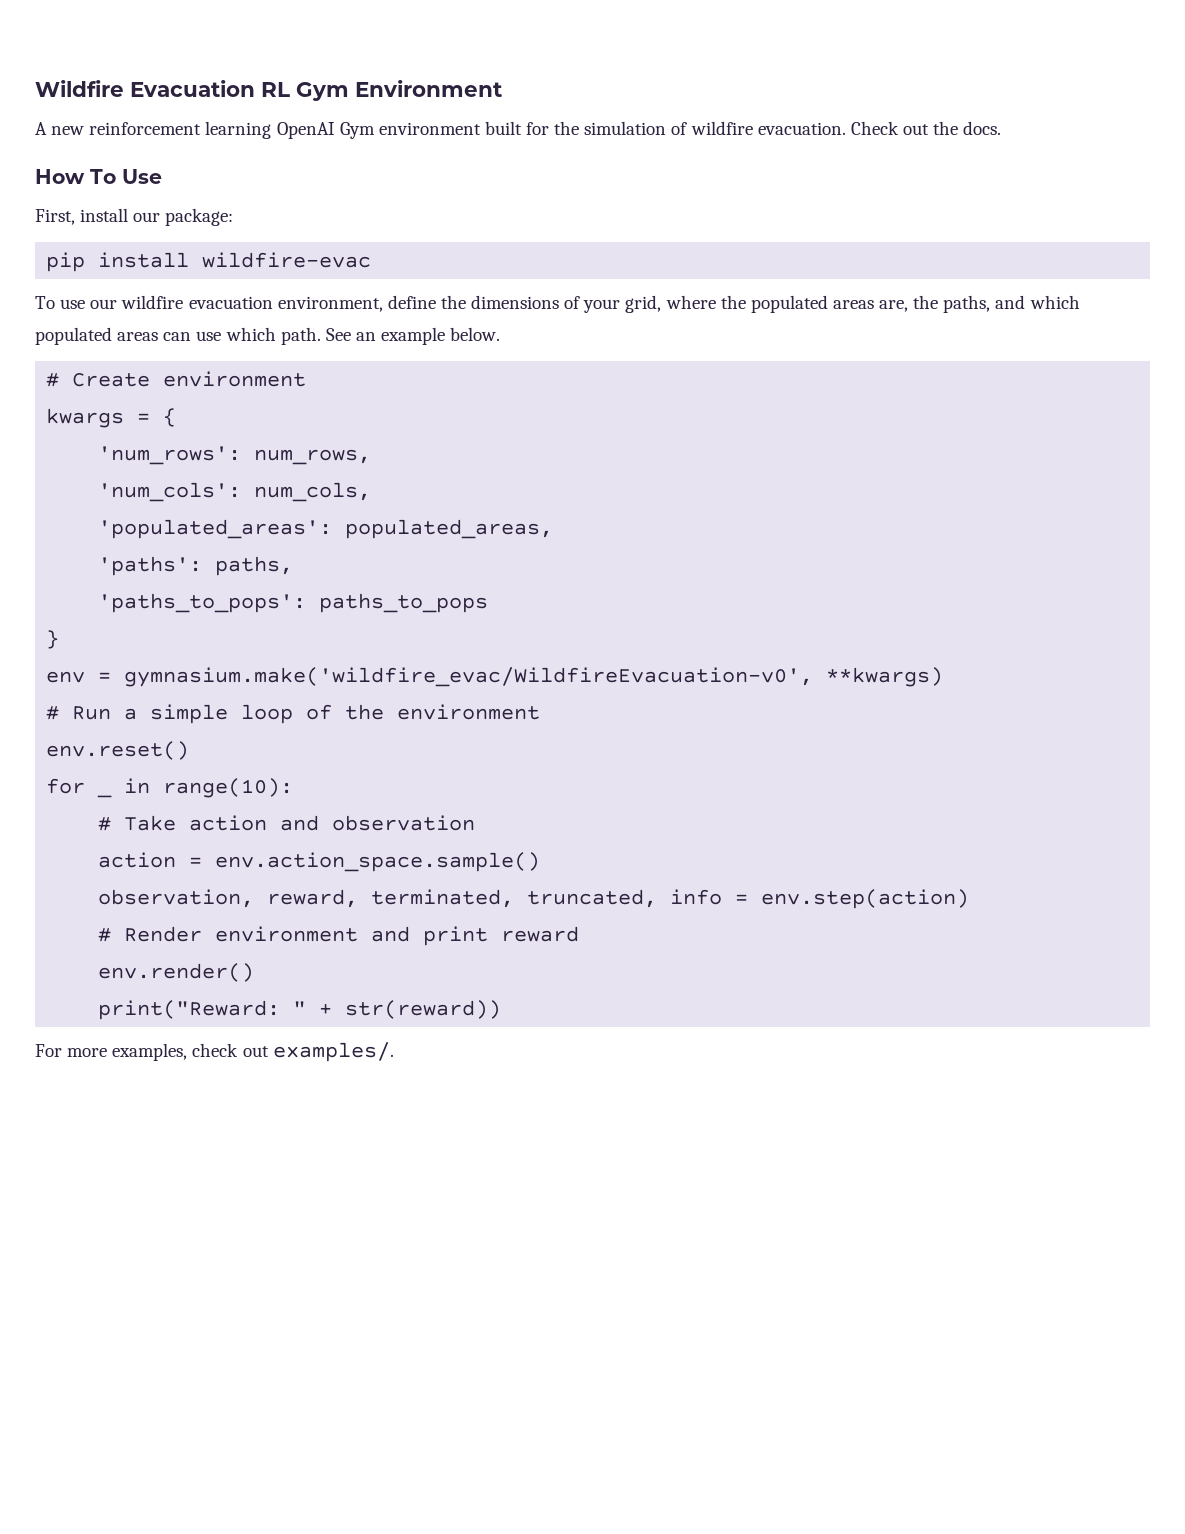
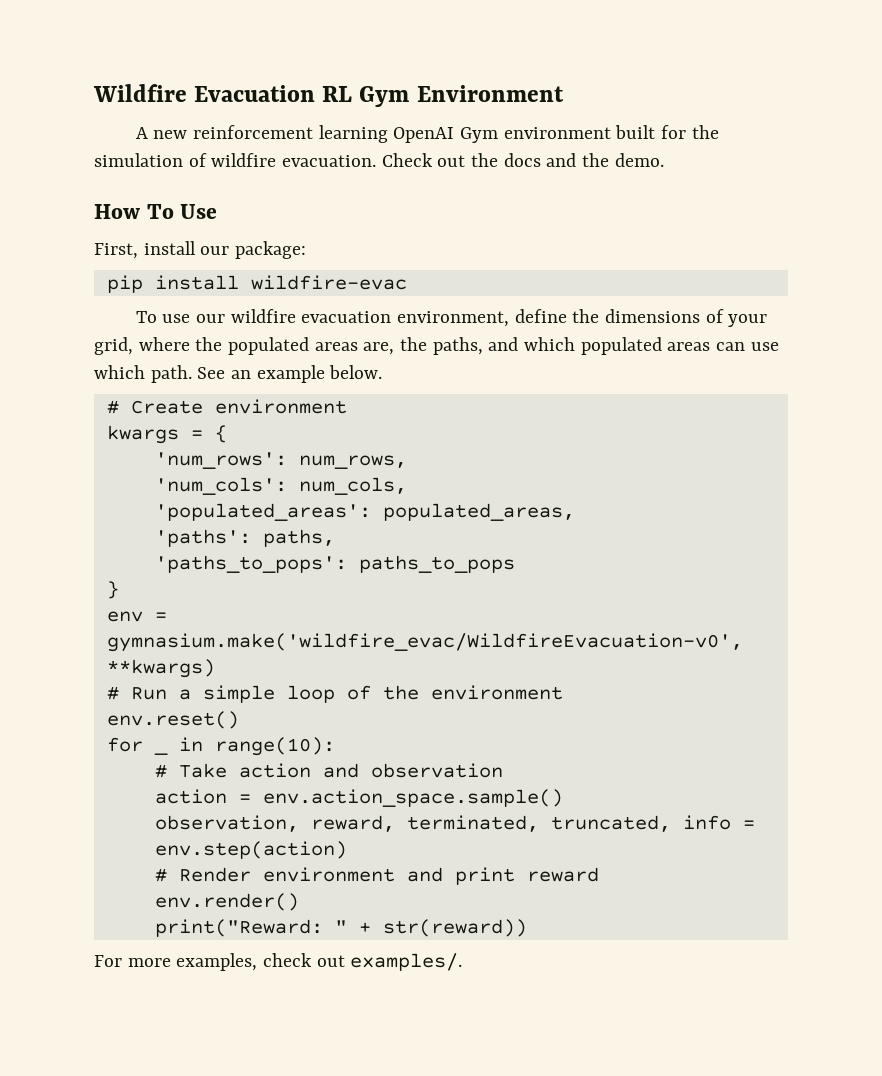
- Check out the docs.
+ Check out the docs and the demo.

